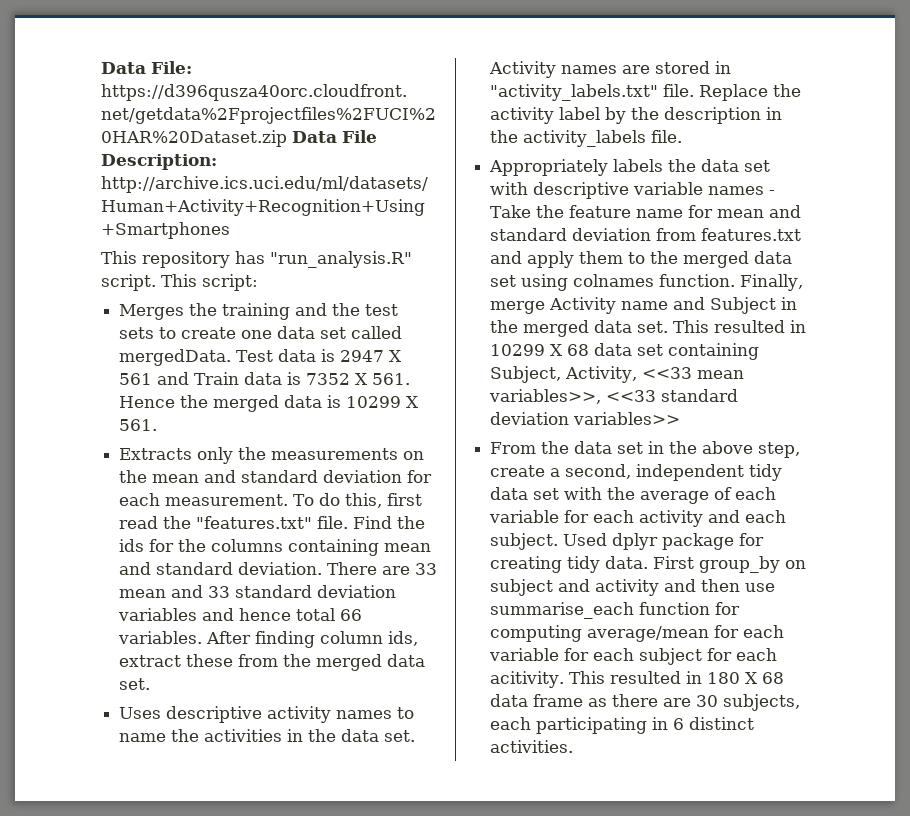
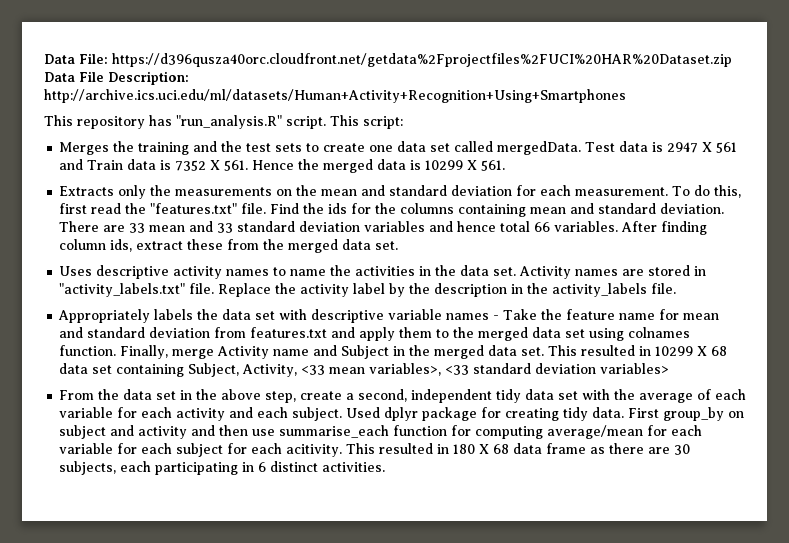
- This resulted in 10299 X 68 data set containing Subject, Activity, <<33 mean variables>>, <<33 standard deviation variables>>
+ This resulted in 10299 X 68 data set containing Subject, Activity, <33 mean variables>, <33 standard deviation variables>

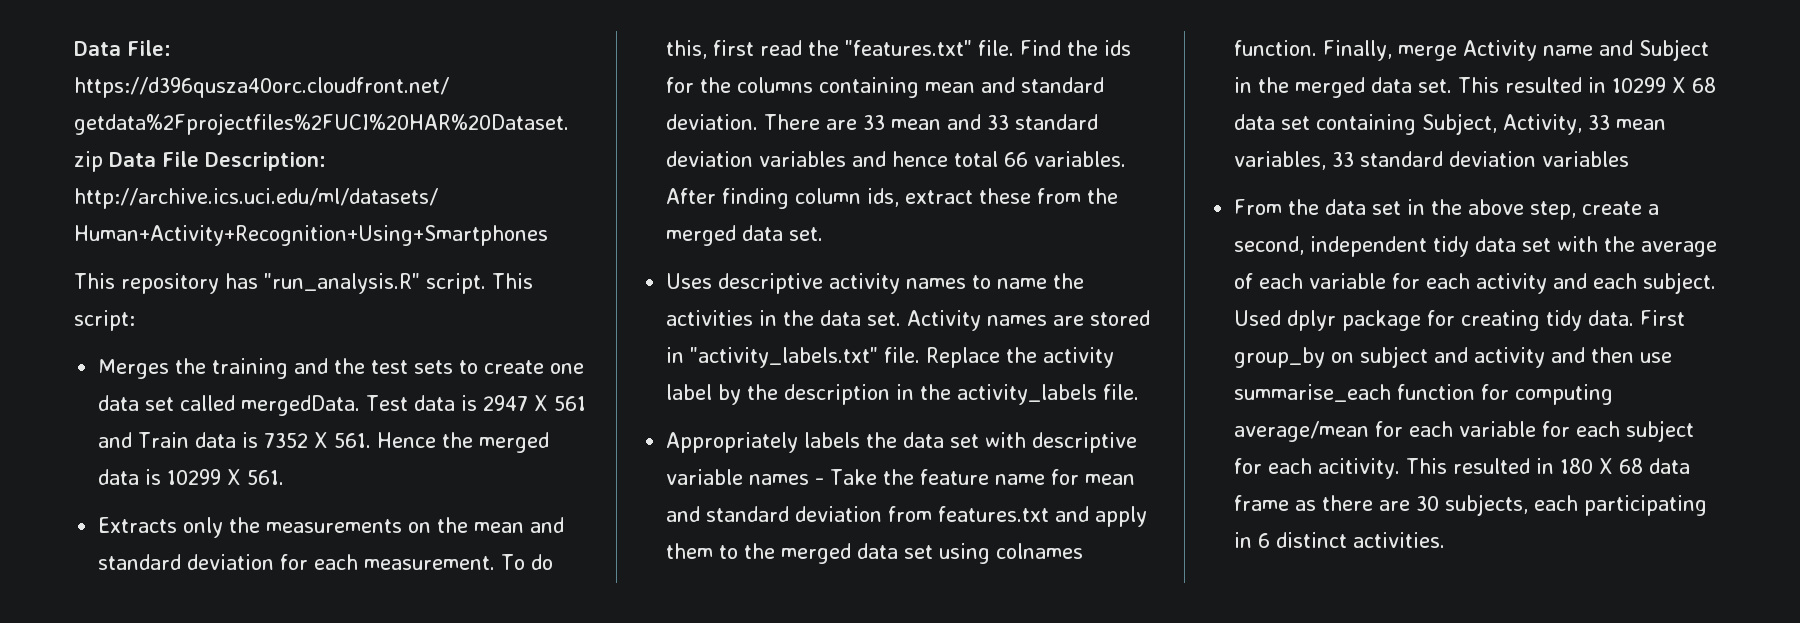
- This resulted in 10299 X 68 data set containing Subject, Activity, <33 mean variables>, <33 standard deviation variables>
+ This resulted in 10299 X 68 data set containing Subject, Activity, 33 mean variables, 33 standard deviation variables

